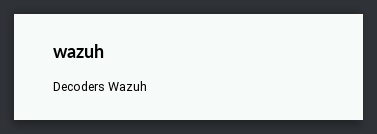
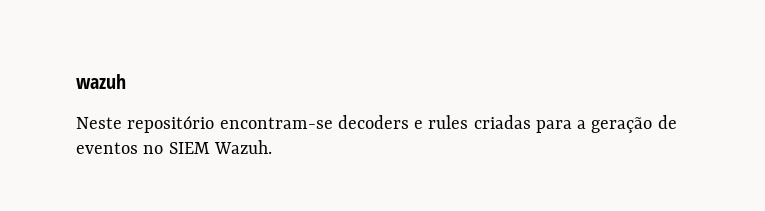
- Decoders Wazuh
+ Neste repositório encontram-se decoders e rules criadas para a geração de eventos no SIEM Wazuh.

